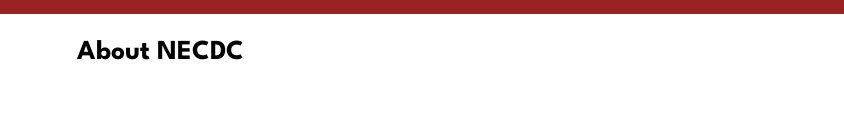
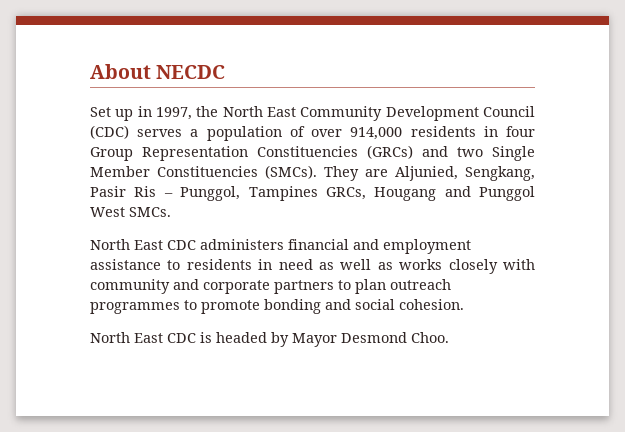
+ Set up in 1997, the North East Community Development Council (CDC) serves a population of over 914,000 residents in four Group Representation Constituencies (GRCs) and two Single Member Constituencies (SMCs). They are Aljunied, Sengkang, Pasir Ris – Punggol, Tampines GRCs, Hougang and Punggol West SMCs.
+ North East CDC administers financial and employment assistance to residents in need as well as works closely with community and corporate partners to plan outreach programmes to promote bonding and social cohesion.
+ North East CDC is headed by Mayor Desmond Choo.

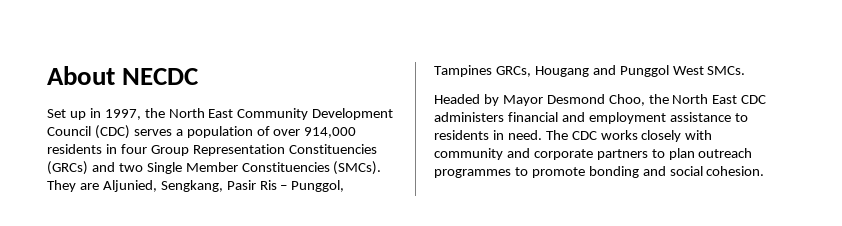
- North East CDC administers financial and employment assistance to residents in need as well as works closely with community and corporate partners to plan outreach programmes to promote bonding and social cohesion.
+ Headed by Mayor Desmond Choo, the North East CDC administers financial and employment assistance to residents in need. The CDC works closely with community and corporate partners to plan outreach programmes to promote bonding and social cohesion.
- North East CDC is headed by Mayor Desmond Choo.

